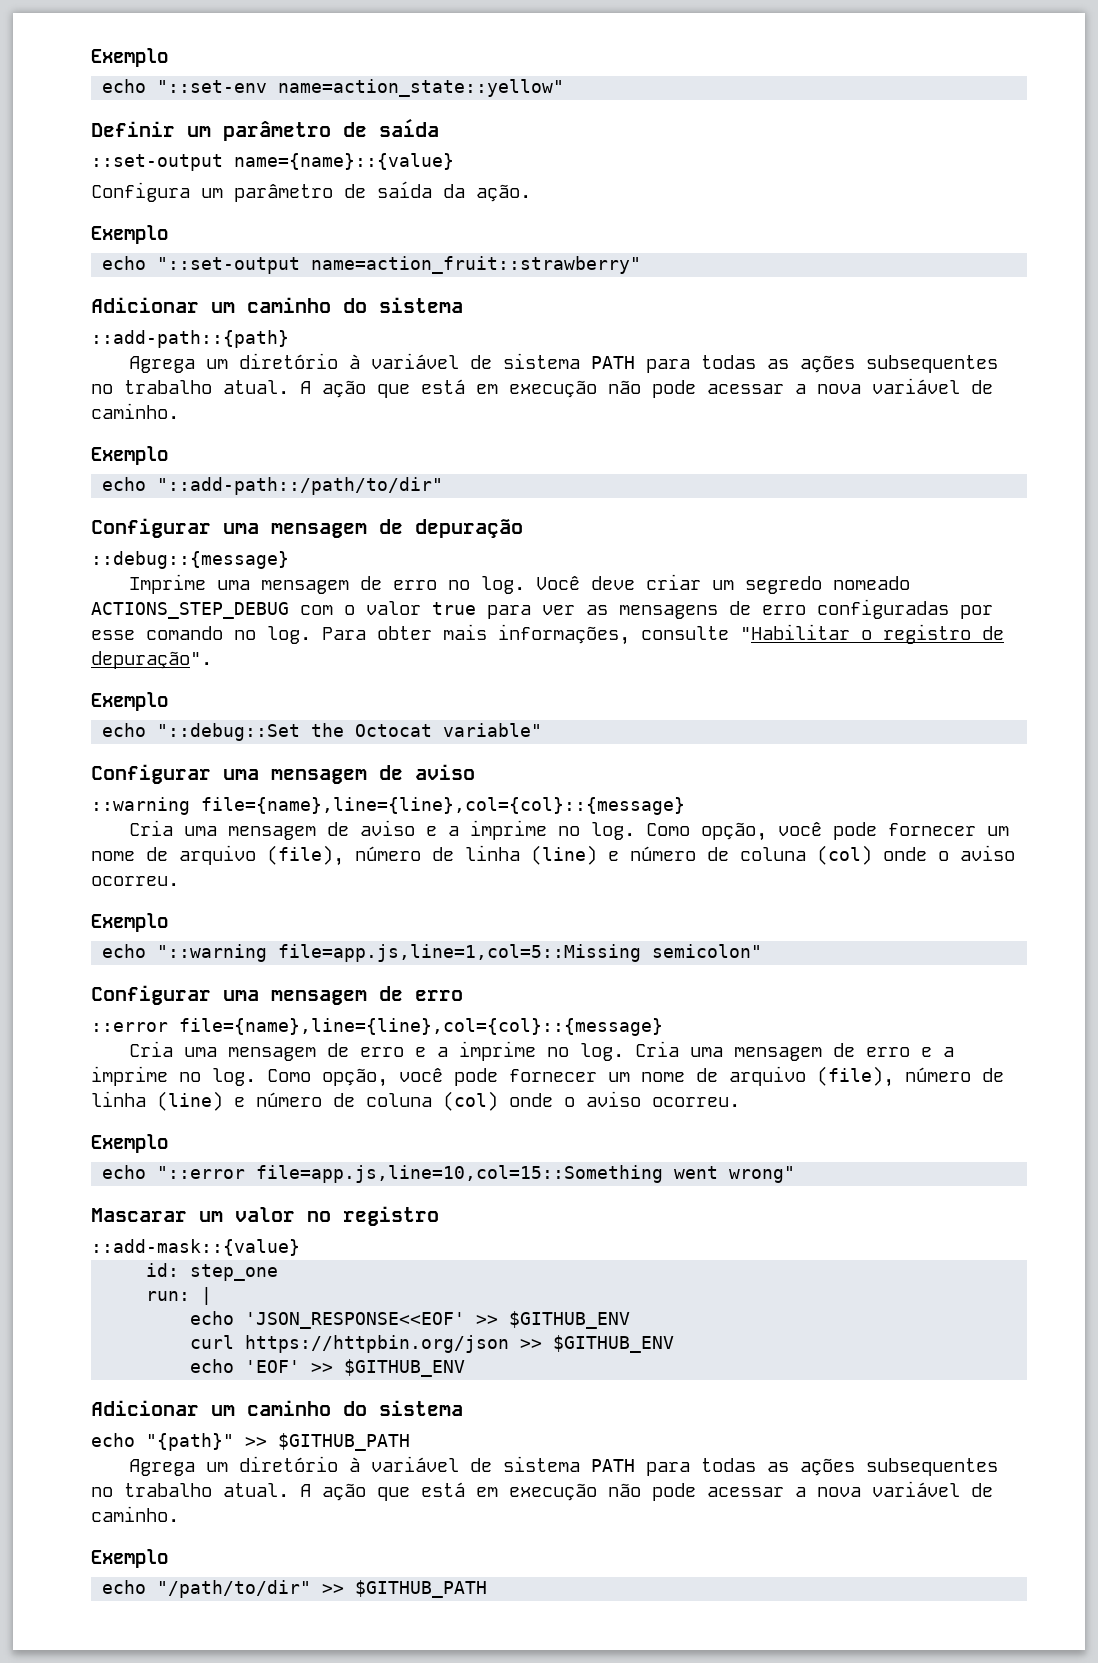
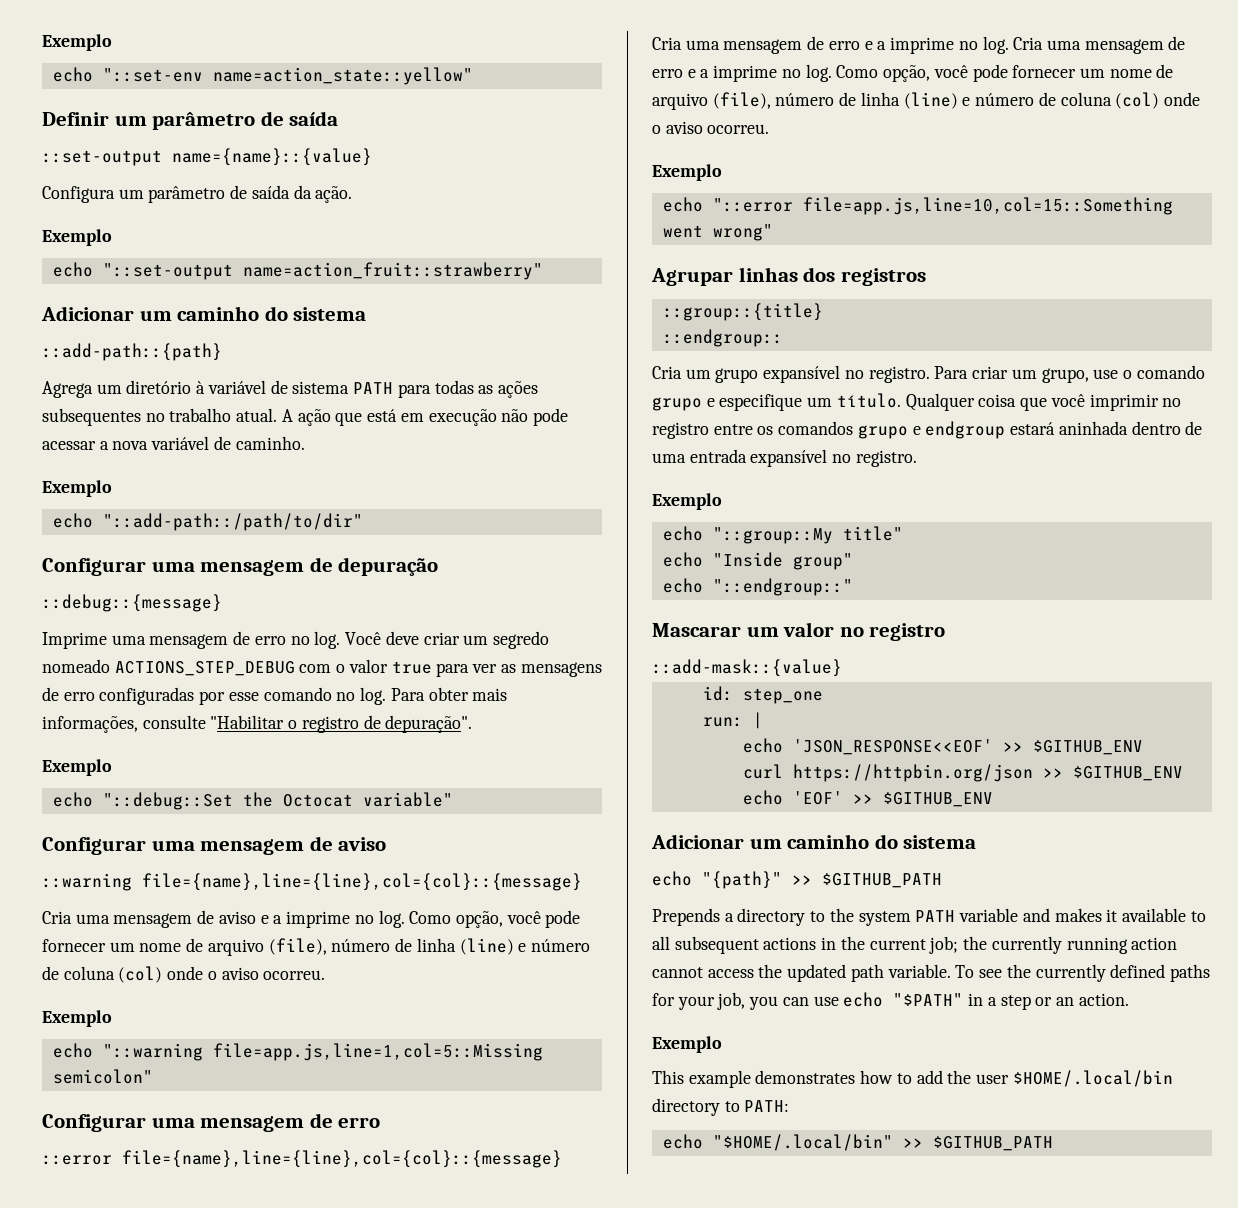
+ Agrupar linhas dos registros
+ ::group::{title}
+ ::endgroup::
+ Cria um grupo expansível no registro. Para criar um grupo, use o comando grupo e especifique um título. Qualquer coisa que você imprimir no registro entre os comandos grupo e endgroup estará aninhada dentro de uma entrada expansível no registro.
+ Exemplo
+ echo "::group::My title"
+ echo "Inside group"
+ echo "::endgroup::"
  echo "{path}" >> $GITHUB_PATH
- Agrega um diretório à variável de sistema PATH para todas as ações subsequentes no trabalho atual. A ação que está em execução não pode acessar a nova variável de caminho.
+ Prepends a directory to the system PATH variable and makes it available to all subsequent actions in the current job; the currently running action cannot access the updated path variable. To see the currently defined paths for your job, you can use echo "$PATH" in a step or an action.
  Exemplo
- echo "/path/to/dir" >> $GITHUB_PATH
+ This example demonstrates how to add the user $HOME/.local/bin directory to PATH:
+ echo "$HOME/.local/bin" >> $GITHUB_PATH

